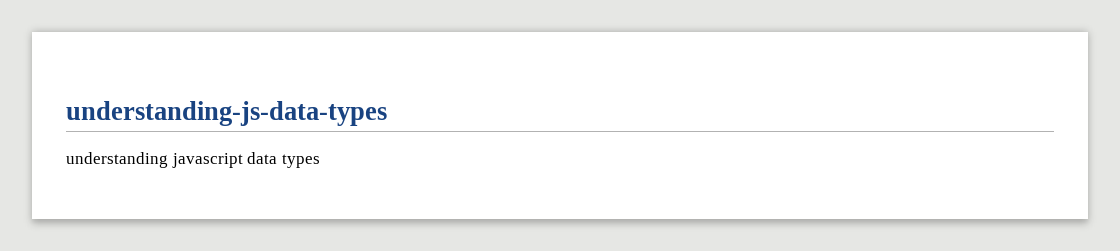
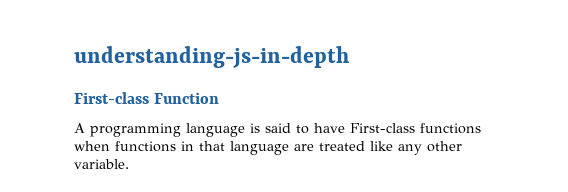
- understanding-js-data-types
- understanding javascript data types
+ understanding-js-in-depth
+ First-class Function
+ A programming language is said to have First-class functions when functions in that language are treated like any other variable.

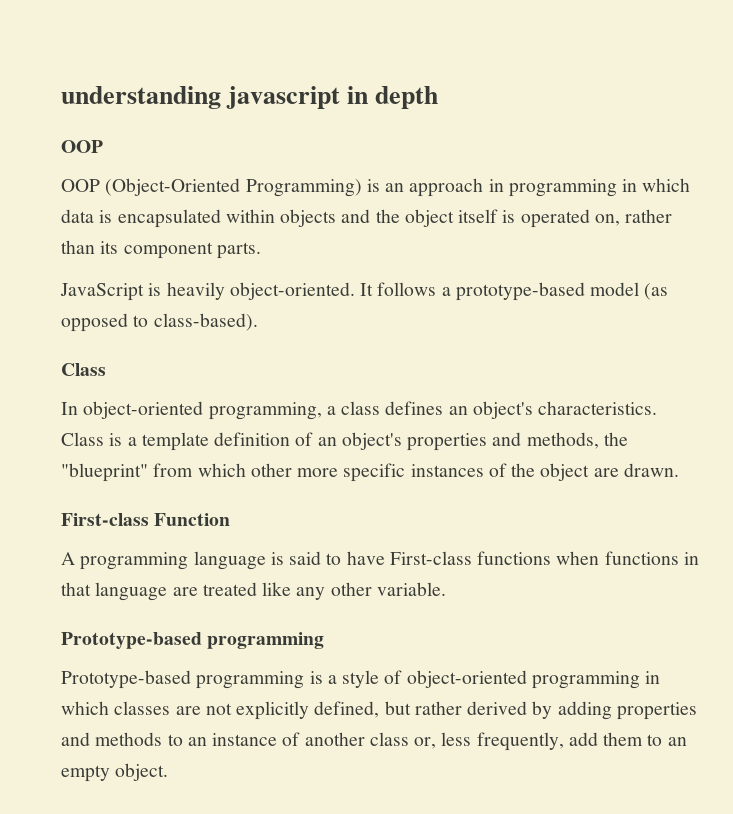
- understanding-js-in-depth
+ understanding javascript in depth
+ OOP
+ OOP (Object-Oriented Programming) is an approach in programming in which data is encapsulated within objects and the object itself is operated on, rather than its component parts.
+ JavaScript is heavily object-oriented. It follows a prototype-based model (as opposed to class-based).
+ Class
+ In object-oriented programming, a class defines an object's characteristics. Class is a template definition of an object's properties and methods, the "blueprint" from which other more specific instances of the object are drawn.
  A programming language is said to have First-class functions when functions in that language are treated like any other variable.
+ Prototype-based programming
+ Prototype-based programming is a style of object-oriented programming in which classes are not explicitly defined, but rather derived by adding properties and methods to an instance of another class or, less frequently, add them to an empty object.

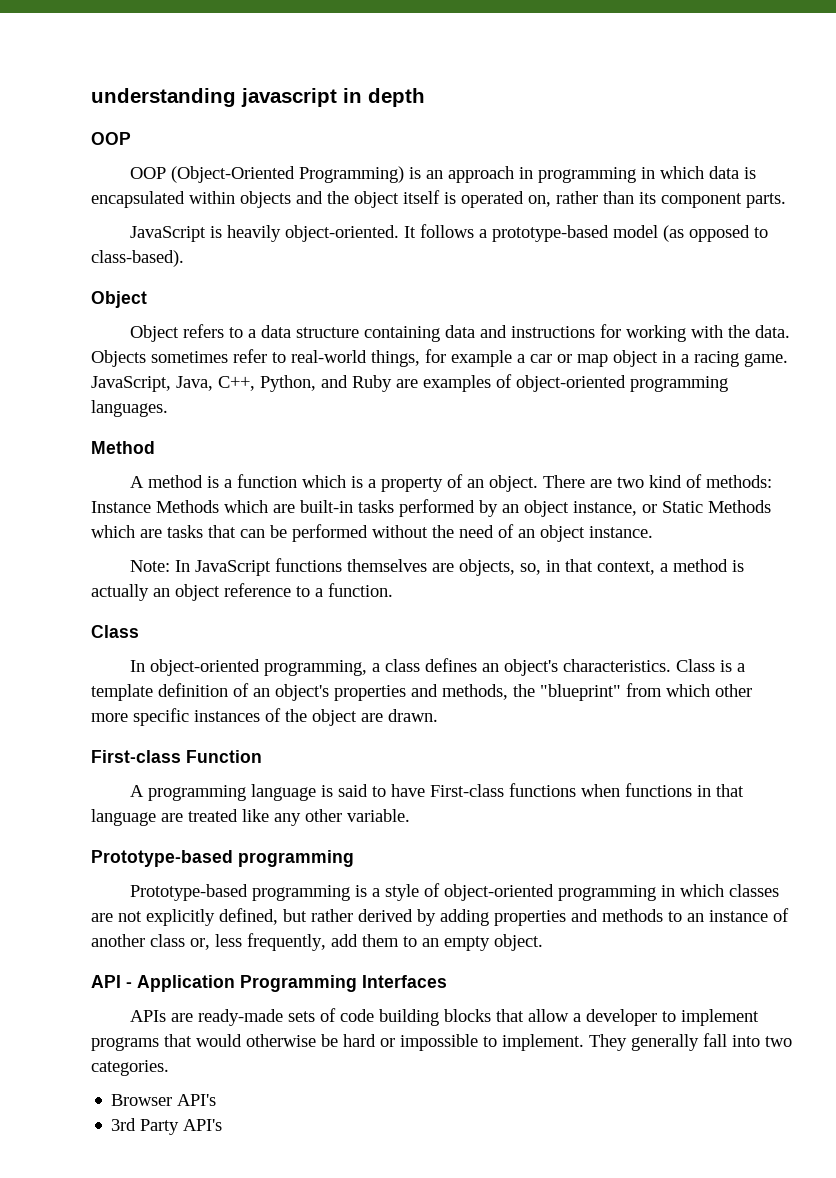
  It follows a prototype-based model (as opposed to class-based).
+ Object
+ Object refers to a data structure containing data and instructions for working with the data. Objects sometimes refer to real-world things, for example a car or map object in a racing game. JavaScript, Java, C++, Python, and Ruby are examples of object-oriented programming languages.
+ Method
+ A method is a function which is a property of an object. There are two kind of methods: Instance Methods which are built-in tasks performed by an object instance, or Static Methods which are tasks that can be performed without the need of an object instance.
+ Note: In JavaScript functions themselves are objects, so, in that context, a method is actually an object reference to a function.
+ API - Application Programming Interfaces
+ APIs are ready-made sets of code building blocks that allow a developer to implement programs that would otherwise be hard or impossible to implement. They generally fall into two categories.
+ Browser API's
+ 3rd Party API's

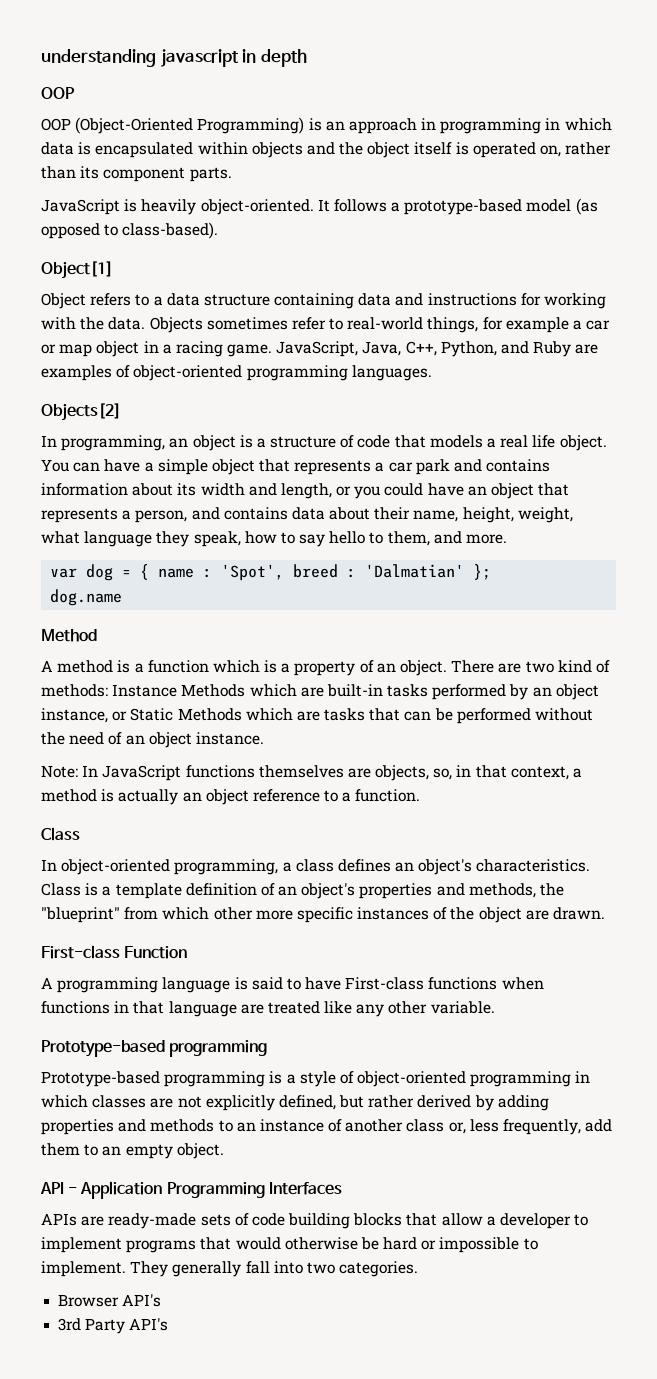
  It follows a prototype-based model (as opposed to class-based).
- Object
+ Object[1]
+ Objects[2]
+ In programming, an object is a structure of code that models a real life object. You can have a simple object that represents a car park and contains information about its width and length, or you could have an object that represents a person, and contains data about their name, height, weight, what language they speak, how to say hello to them, and more.
+ var dog = { name : 'Spot', breed : 'Dalmatian' };
+ dog.name

